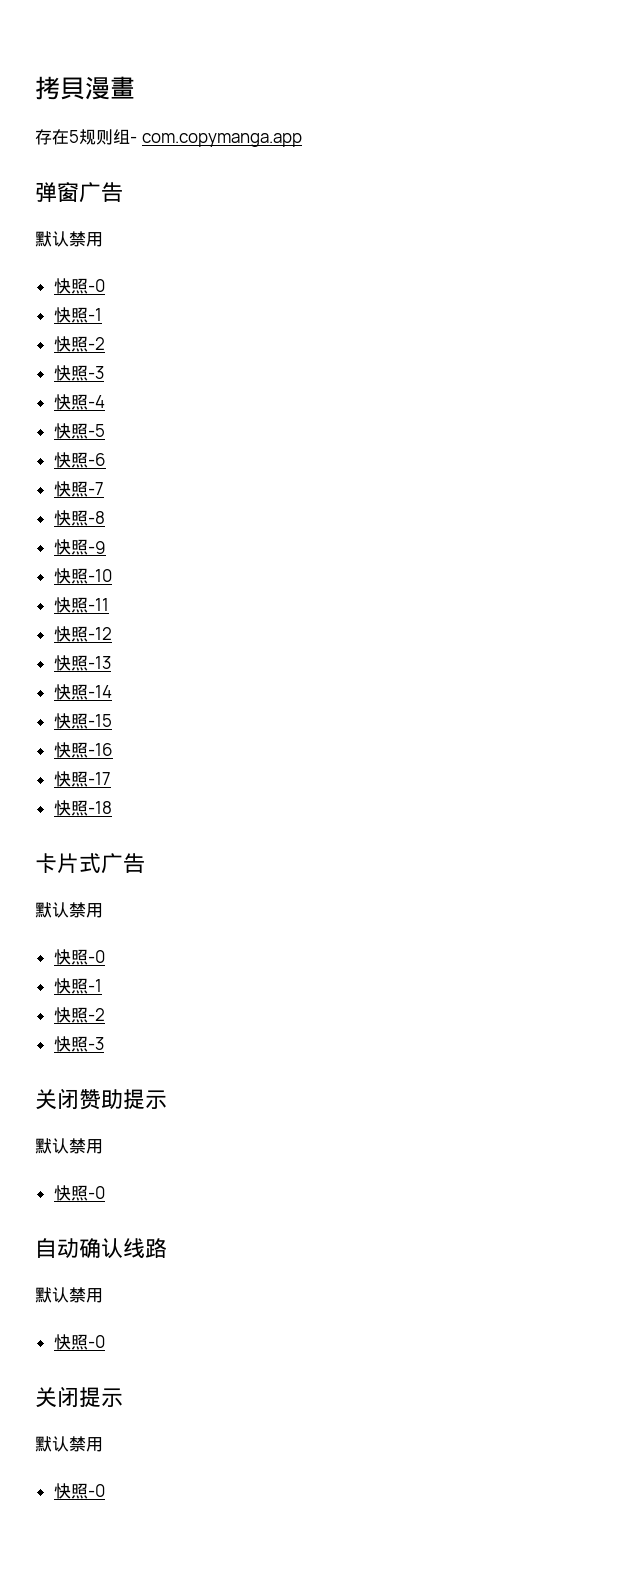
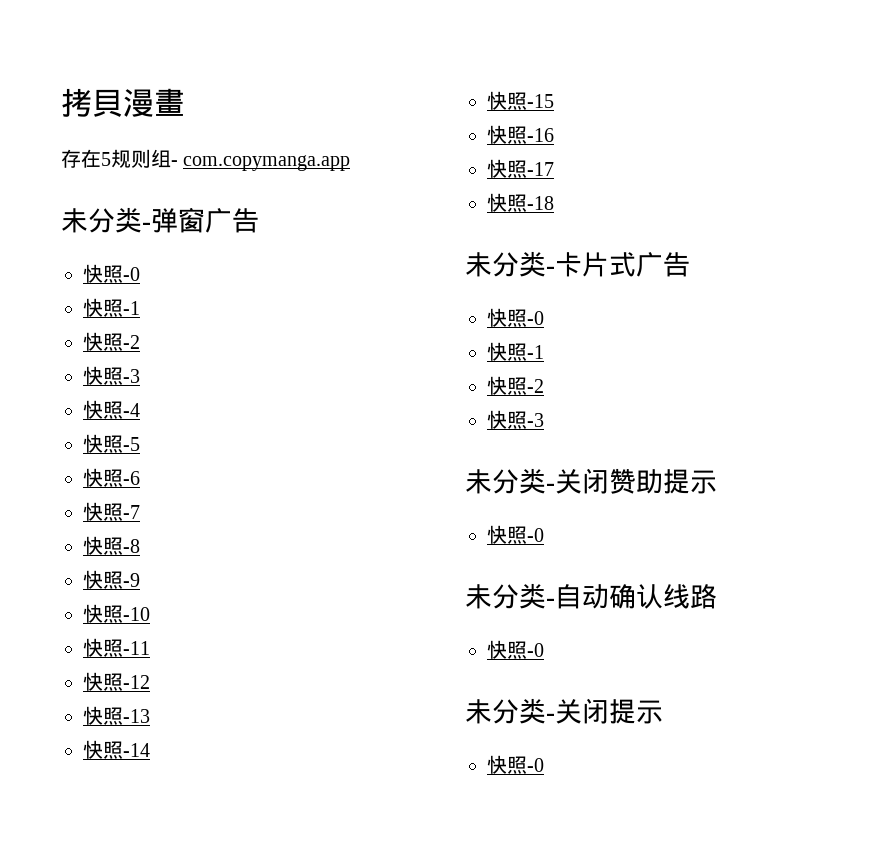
- 弹窗广告
- 默认禁用
+ 未分类-弹窗广告
- 卡片式广告
- 默认禁用
+ 未分类-卡片式广告
  快照-0
  快照-1
  快照-2
  快照-3
- 关闭赞助提示
- 默认禁用
+ 未分类-关闭赞助提示
  快照-0
- 自动确认线路
- 默认禁用
+ 未分类-自动确认线路
  快照-0
- 关闭提示
- 默认禁用
+ 未分类-关闭提示

